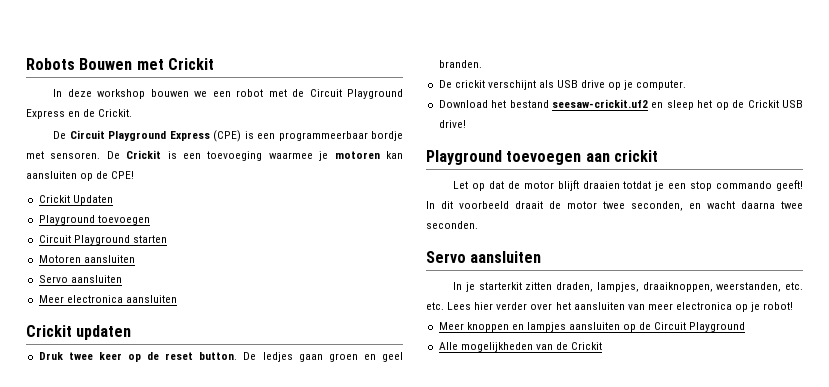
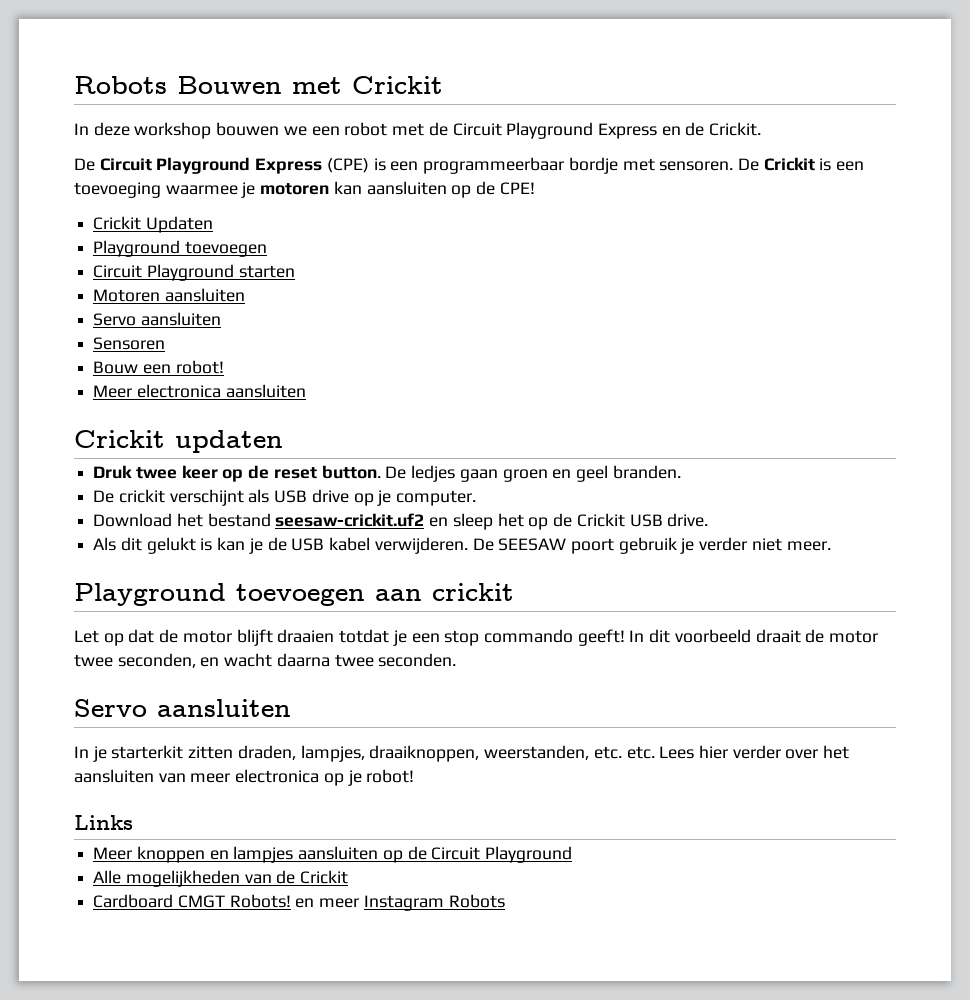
+ Sensoren
+ Bouw een robot!
- Download het bestand seesaw-crickit.uf2 en sleep het op de Crickit USB drive!
+ Download het bestand seesaw-crickit.uf2 en sleep het op de Crickit USB drive.
+ Als dit gelukt is kan je de USB kabel verwijderen. De SEESAW poort gebruik je verder niet meer.
+ Links
+ Cardboard CMGT Robots! en meer Instagram Robots

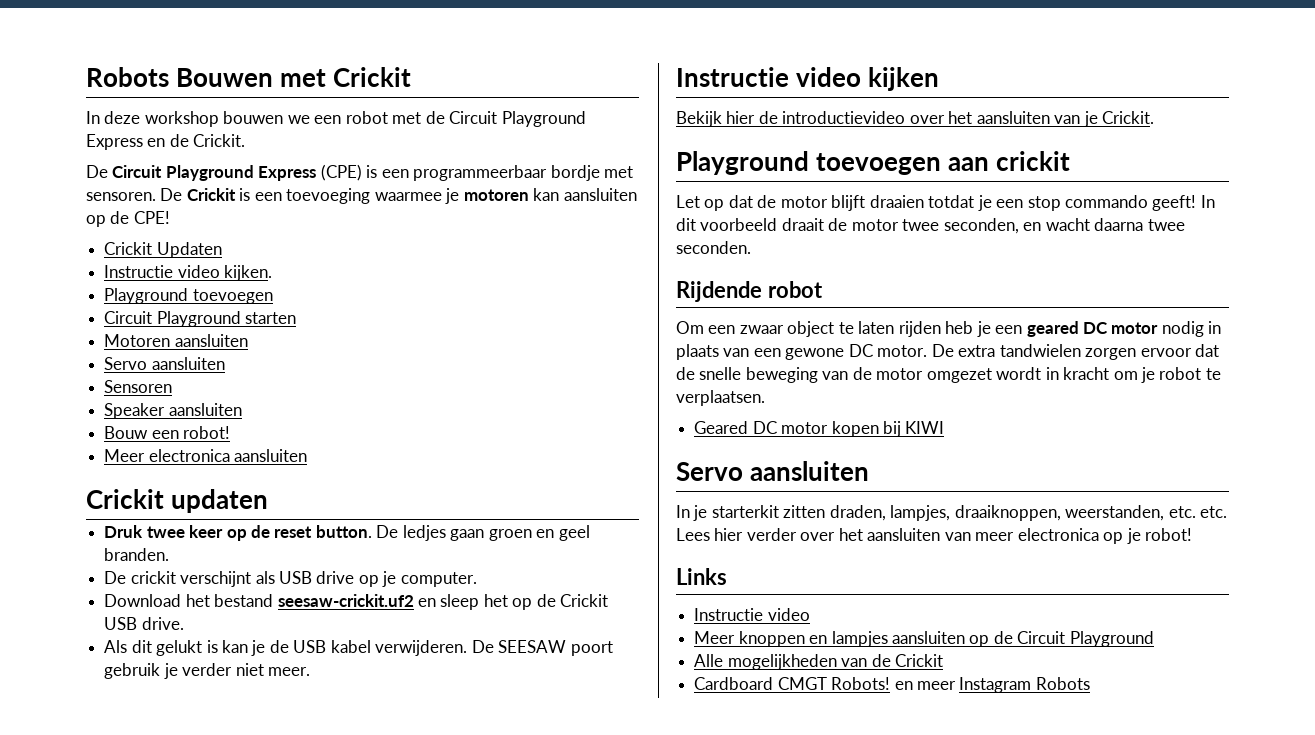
+ Instructie video kijken.
+ Speaker aansluiten
+ Instructie video kijken
+ Bekijk hier de introductievideo over het aansluiten van je Crickit.
+ Rijdende robot
+ Om een zwaar object te laten rijden heb je een geared DC motor nodig in plaats van een gewone DC motor. De extra tandwielen zorgen ervoor dat de snelle beweging van de motor omgezet wordt in kracht om je robot te verplaatsen.
+ Geared DC motor kopen bij KIWI
  Links
+ Instructie video

